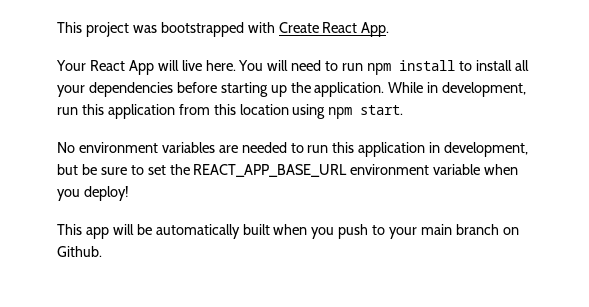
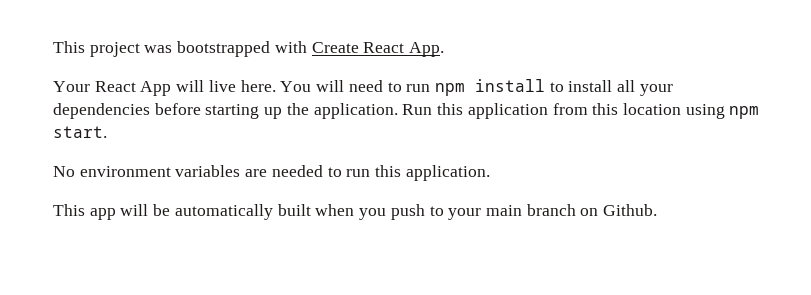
- While in development, run this application from this location using npm start.
+ Run this application from this location using npm start.
- No environment variables are needed to run this application in development, but be sure to set the REACT_APP_BASE_URL environment variable when you deploy!
+ No environment variables are needed to run this application.

